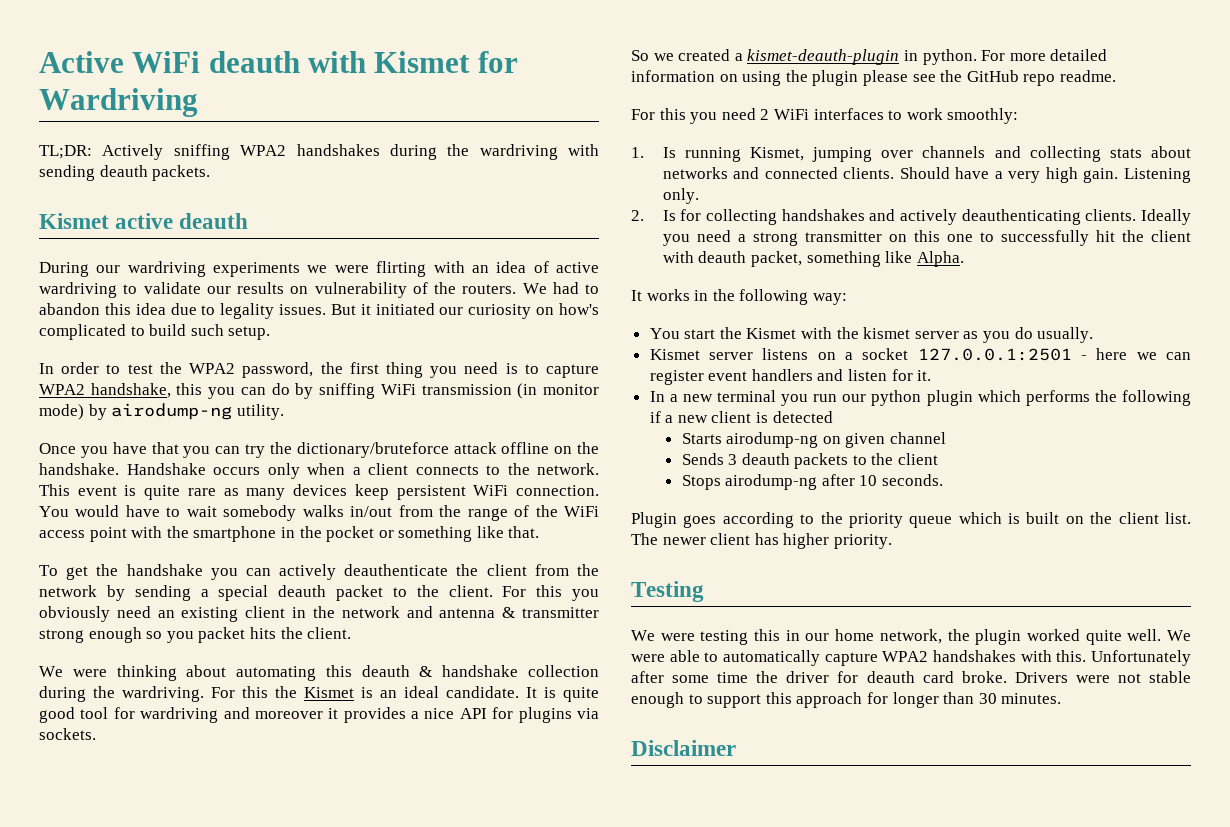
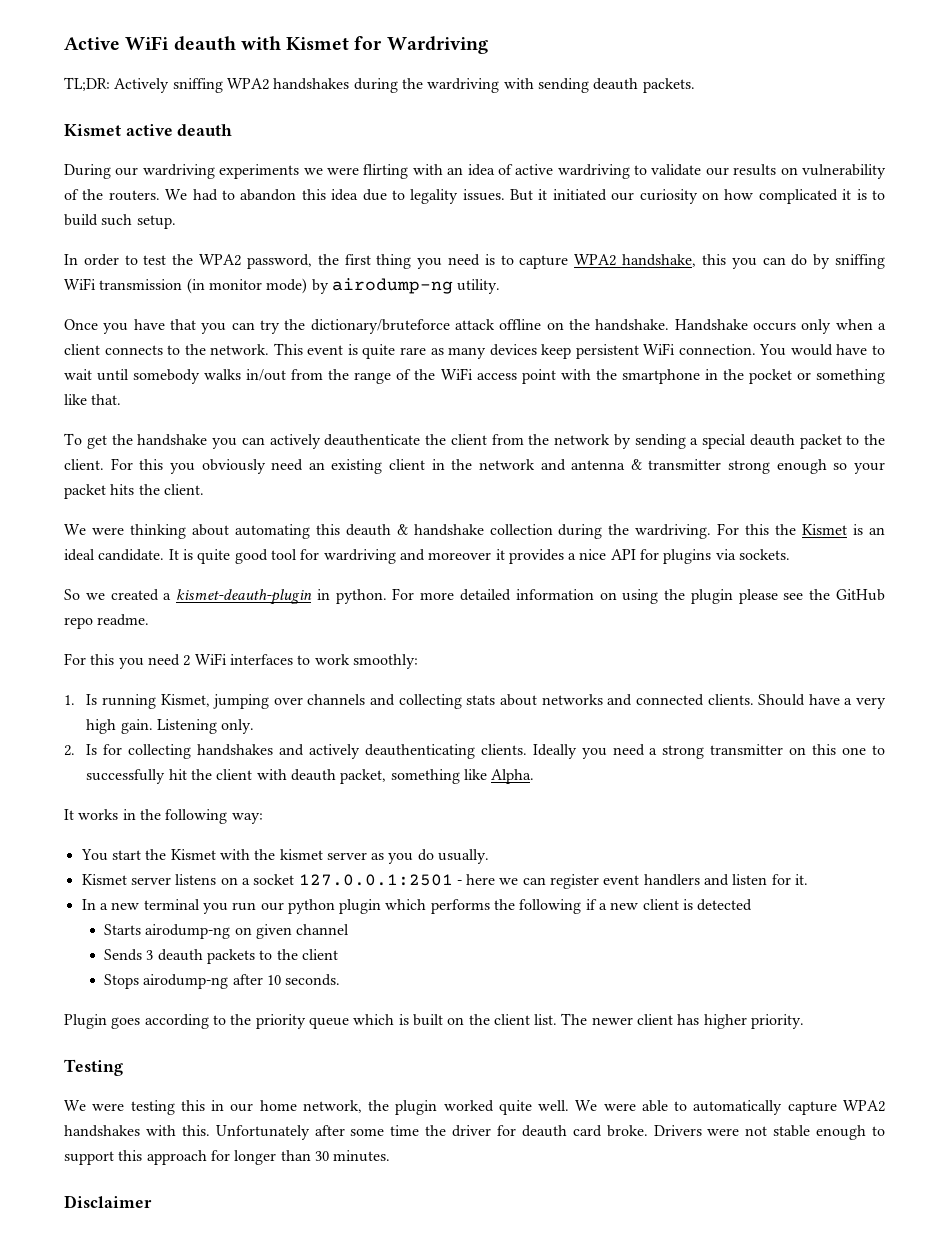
- But it initiated our curiosity on how's complicated to build such setup.
+ But it initiated our curiosity on how complicated it is to build such setup.
- You would have to wait somebody walks in/out from the range of the WiFi access point with the smartphone in the pocket or something like that.
+ You would have to wait until somebody walks in/out from the range of the WiFi access point with the smartphone in the pocket or something like that.
- For this you obviously need an existing client in the network and antenna & transmitter strong enough so you packet hits the client.
+ For this you obviously need an existing client in the network and antenna & transmitter strong enough so your packet hits the client.

